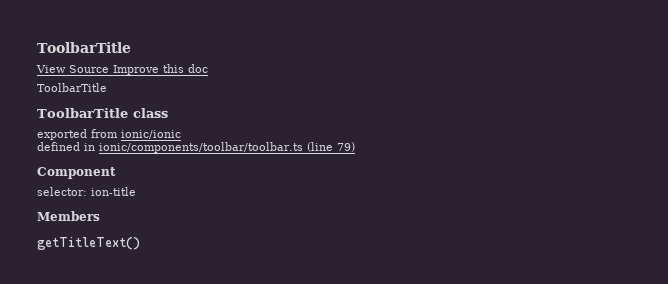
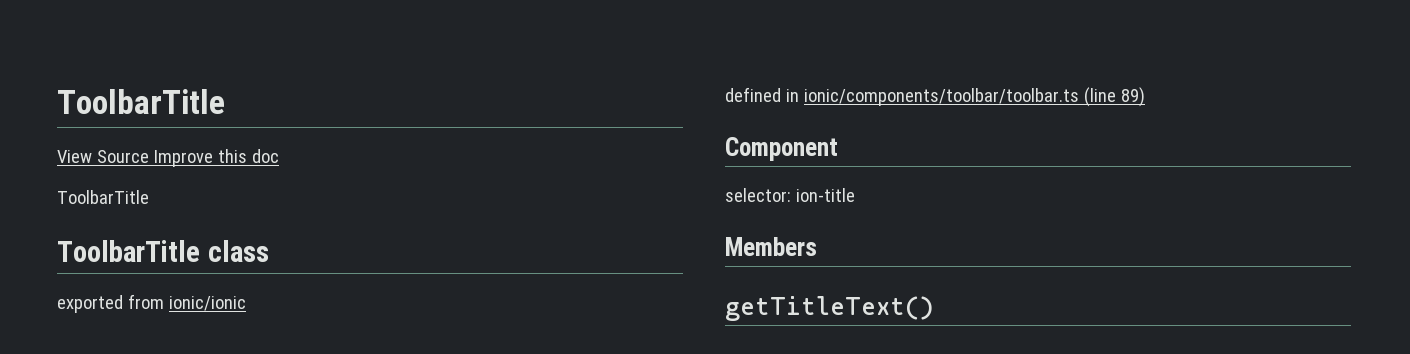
- defined in ionic/components/toolbar/toolbar.ts (line 79)
+ defined in ionic/components/toolbar/toolbar.ts (line 89)

